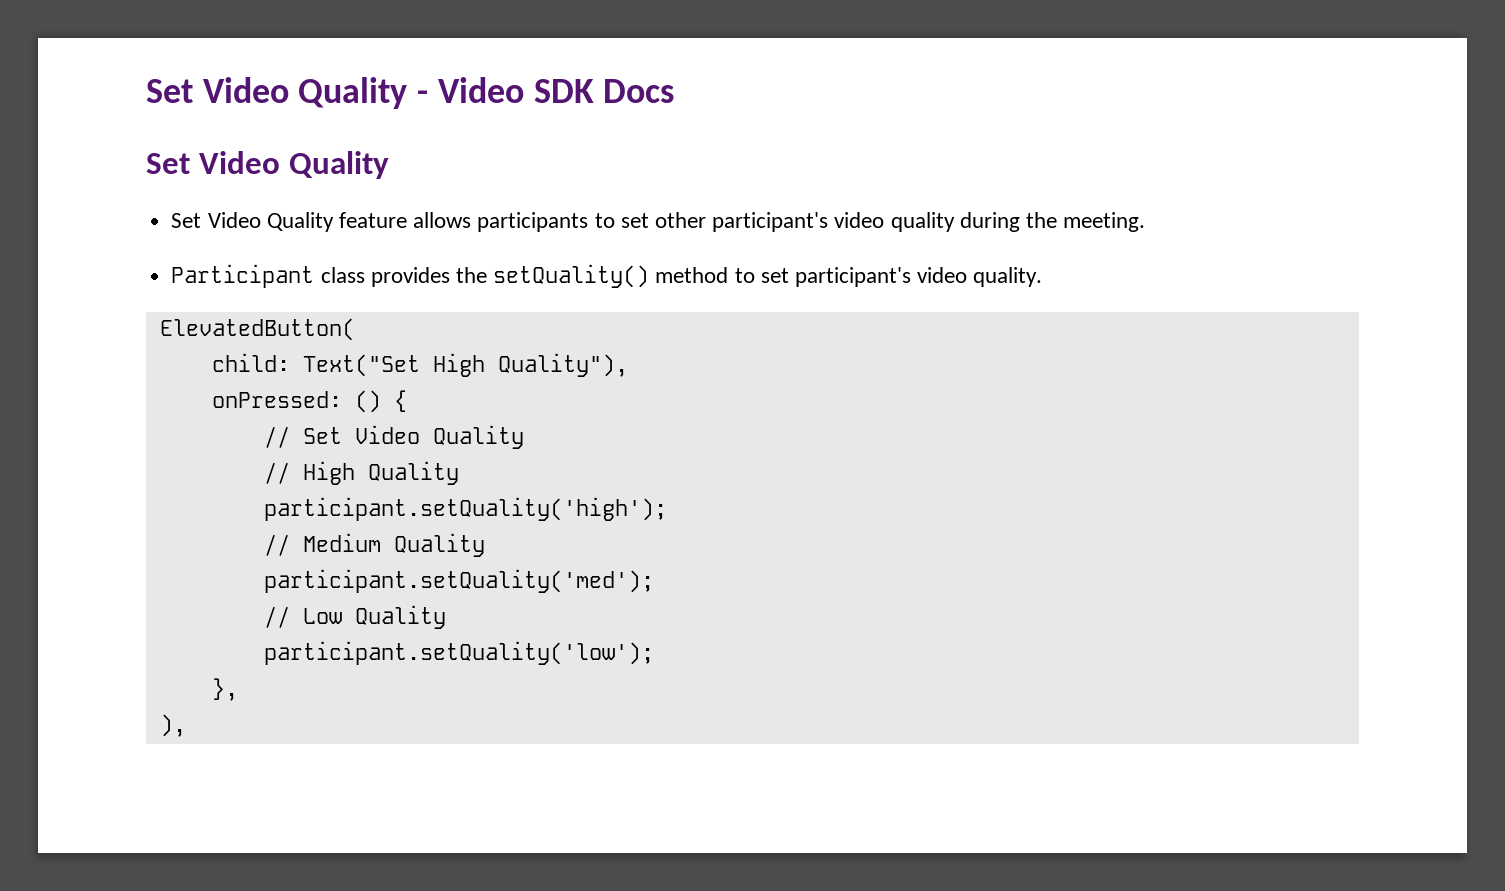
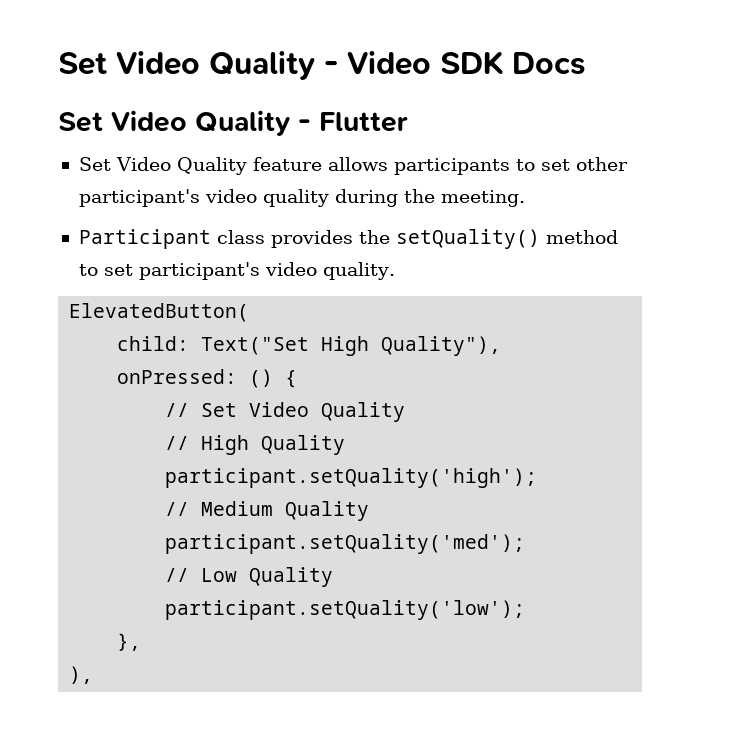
  Set Video Quality - Video SDK Docs
- Set Video Quality
+ Set Video Quality - Flutter

